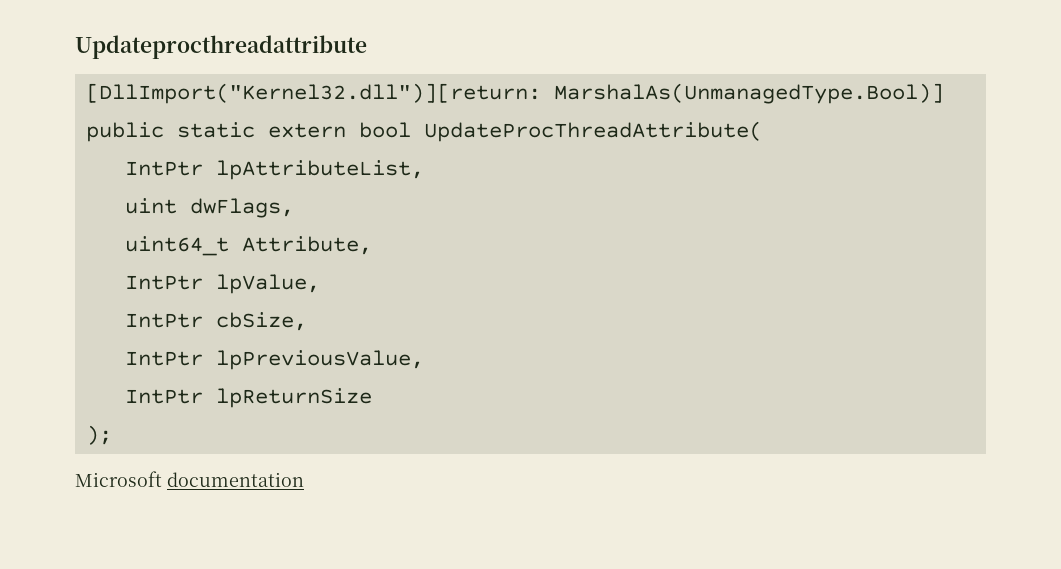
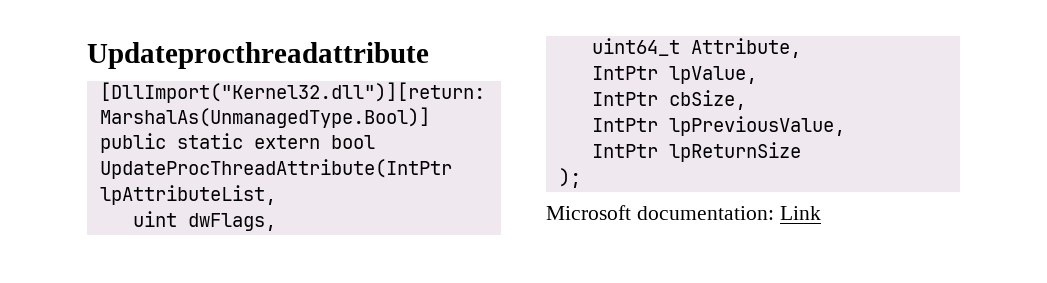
- public static extern bool UpdateProcThreadAttribute(
- IntPtr lpAttributeList,
+ public static extern bool UpdateProcThreadAttribute(IntPtr lpAttributeList,
- Microsoft documentation
+ Microsoft documentation: Link

